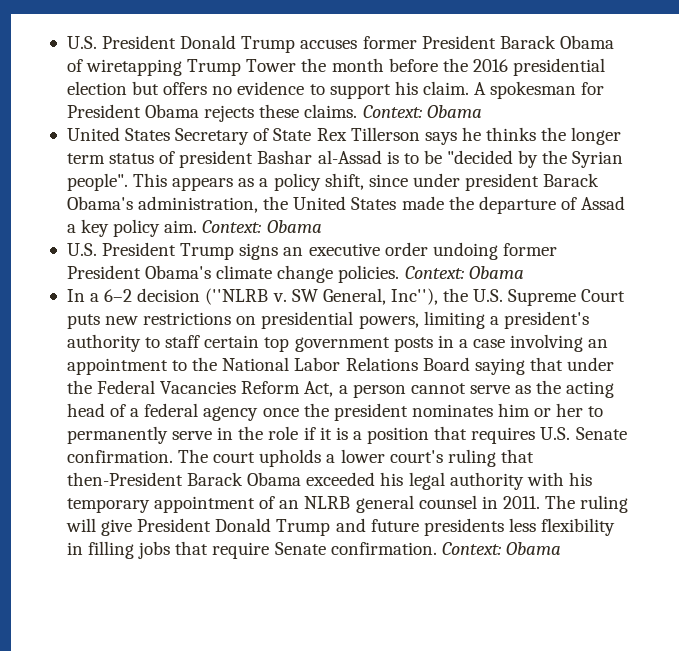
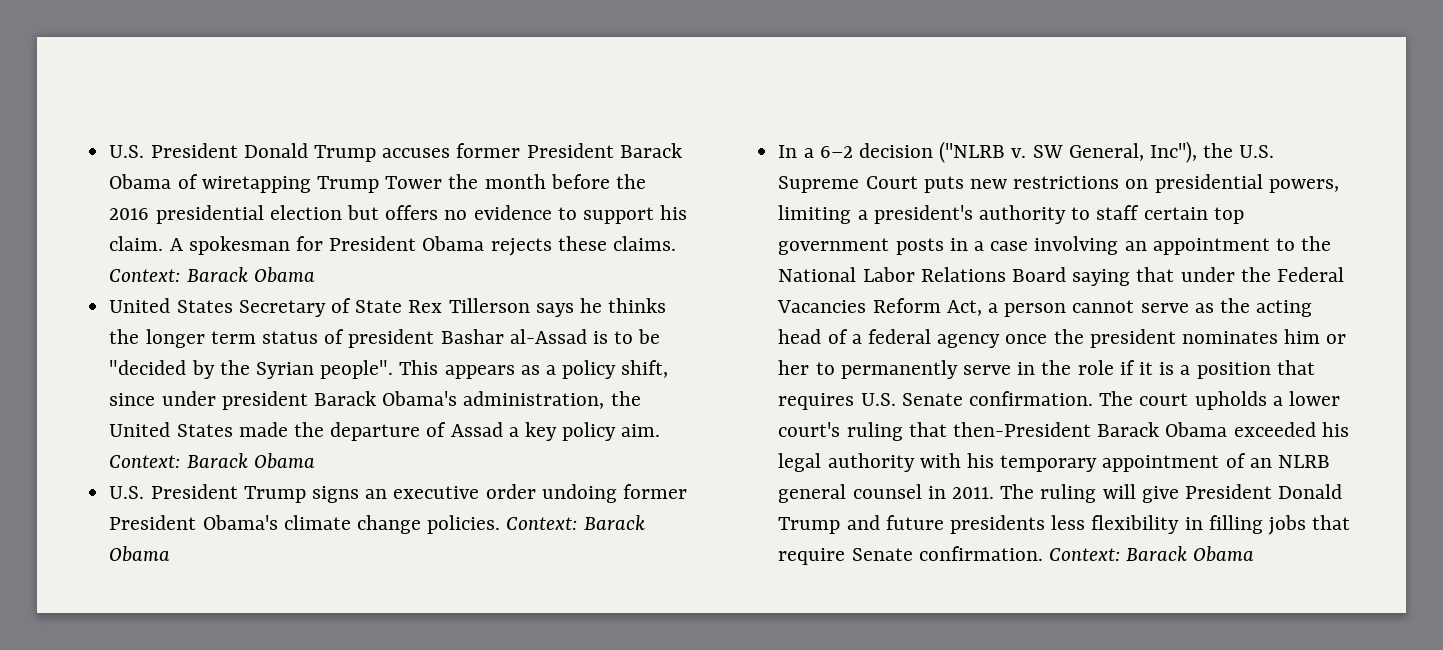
- A spokesman for President Obama rejects these claims. Context: Obama
+ A spokesman for President Obama rejects these claims. Context: Barack Obama
- This appears as a policy shift, since under president Barack Obama's administration, the United States made the departure of Assad a key policy aim. Context: Obama
+ This appears as a policy shift, since under president Barack Obama's administration, the United States made the departure of Assad a key policy aim. Context: Barack Obama
- U.S. President Trump signs an executive order undoing former President Obama's climate change policies. Context: Obama
+ U.S. President Trump signs an executive order undoing former President Obama's climate change policies. Context: Barack Obama
- The ruling will give President Donald Trump and future presidents less flexibility in filling jobs that require Senate confirmation. Context: Obama
+ The ruling will give President Donald Trump and future presidents less flexibility in filling jobs that require Senate confirmation. Context: Barack Obama

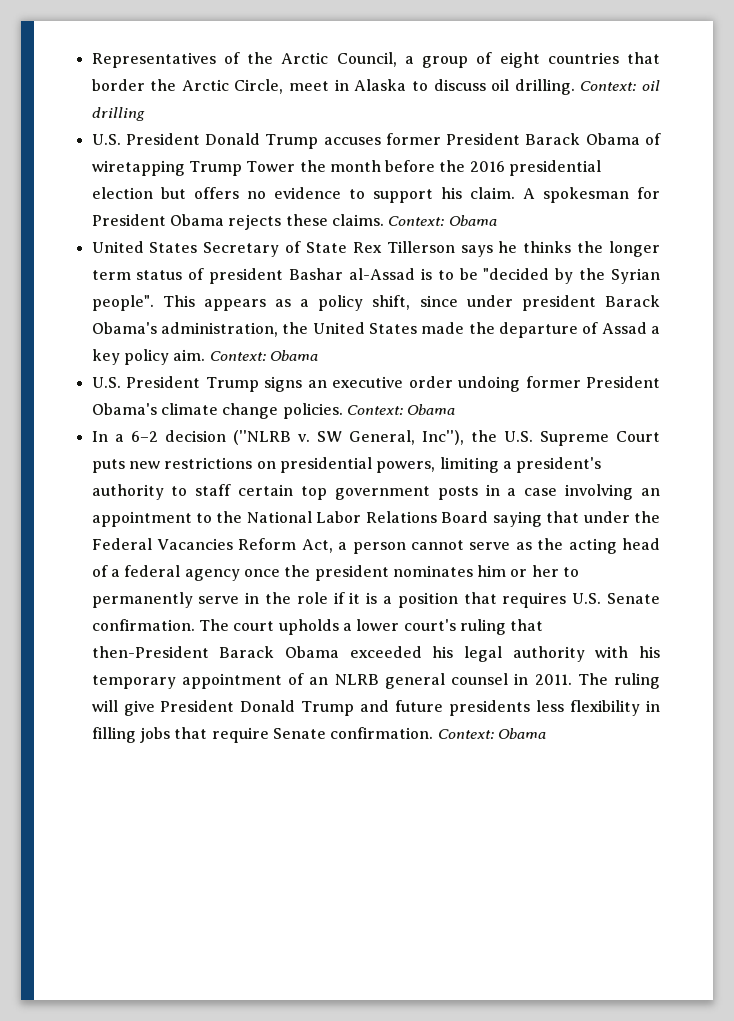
+ Representatives of the Arctic Council, a group of eight countries that border the Arctic Circle, meet in Alaska to discuss oil drilling. Context: oil drilling
- A spokesman for President Obama rejects these claims. Context: Barack Obama
+ A spokesman for President Obama rejects these claims. Context: Obama
- This appears as a policy shift, since under president Barack Obama's administration, the United States made the departure of Assad a key policy aim. Context: Barack Obama
+ This appears as a policy shift, since under president Barack Obama's administration, the United States made the departure of Assad a key policy aim. Context: Obama
- U.S. President Trump signs an executive order undoing former President Obama's climate change policies. Context: Barack Obama
+ U.S. President Trump signs an executive order undoing former President Obama's climate change policies. Context: Obama
- The ruling will give President Donald Trump and future presidents less flexibility in filling jobs that require Senate confirmation. Context: Barack Obama
+ The ruling will give President Donald Trump and future presidents less flexibility in filling jobs that require Senate confirmation. Context: Obama

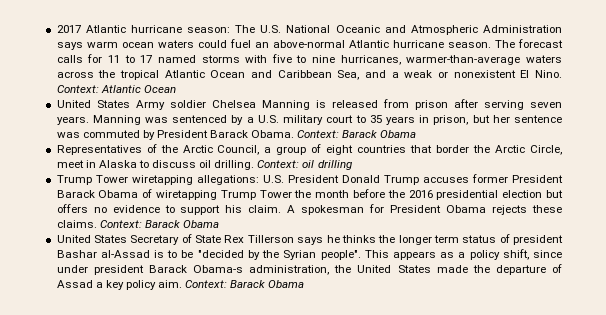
+ 2017 Atlantic hurricane season: The U.S. National Oceanic and Atmospheric Administration says warm ocean waters could fuel an above-normal Atlantic hurricane season. The forecast calls for 11 to 17 named storms with five to nine hurricanes, warmer-than-average waters across the tropical Atlantic Ocean and Caribbean Sea, and a weak or nonexistent El Nino. Context: Atlantic Ocean
+ United States Army soldier Chelsea Manning is released from prison after serving seven years. Manning was sentenced by a U.S. military court to 35 years in prison, but her sentence was commuted by President Barack Obama. Context: Barack Obama
- U.S. President Donald Trump accuses former President Barack Obama of wiretapping Trump Tower the month before the 2016 presidential election but offers no evidence to support his claim.
+ Trump Tower wiretapping allegations: U.S. President Donald Trump accuses former President Barack Obama of wiretapping Trump Tower the month before the 2016 presidential election but offers no evidence to support his claim.
- A spokesman for President Obama rejects these claims. Context: Obama
+ A spokesman for President Obama rejects these claims. Context: Barack Obama
- This appears as a policy shift, since under president Barack Obama's administration, the United States made the departure of Assad a key policy aim. Context: Obama
- U.S. President Trump signs an executive order undoing former President Obama's climate change policies. Context: Obama
- In a 6–2 decision (''NLRB v. SW General, Inc''), the U.S. Supreme Court puts new restrictions on presidential powers, limiting a president's authority to staff certain top government posts in a case involving an appointment to the National Labor Relations Board saying that under the Federal Vacancies Reform Act, a person cannot serve as the acting head of a federal agency once the president nominates him or her to permanently serve in the role if it is a position that requires U.S. Senate confirmation. The court upholds a lower court's ruling that then-President Barack Obama exceeded his legal authority with his temporary appointment of an NLRB general counsel in 2011. The ruling will give President Donald Trump and future presidents less flexibility in filling jobs that require Senate confirmation. Context: Obama
+ This appears as a policy shift, since under president Barack Obama-s administration, the United States made the departure of Assad a key policy aim. Context: Barack Obama

